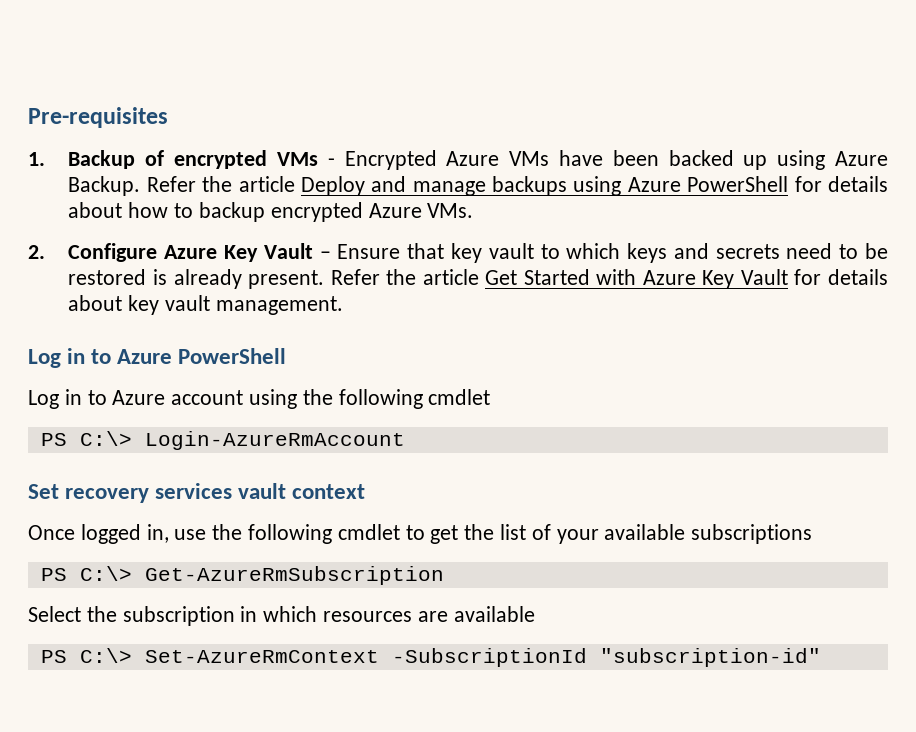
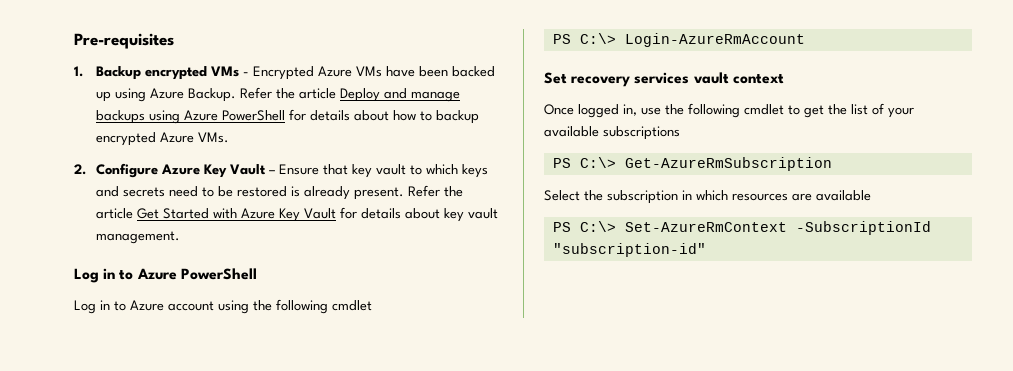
- 1. Backup of encrypted VMs - Encrypted Azure VMs have been backed up using Azure Backup.
+ 1. Backup encrypted VMs - Encrypted Azure VMs have been backed up using Azure Backup.

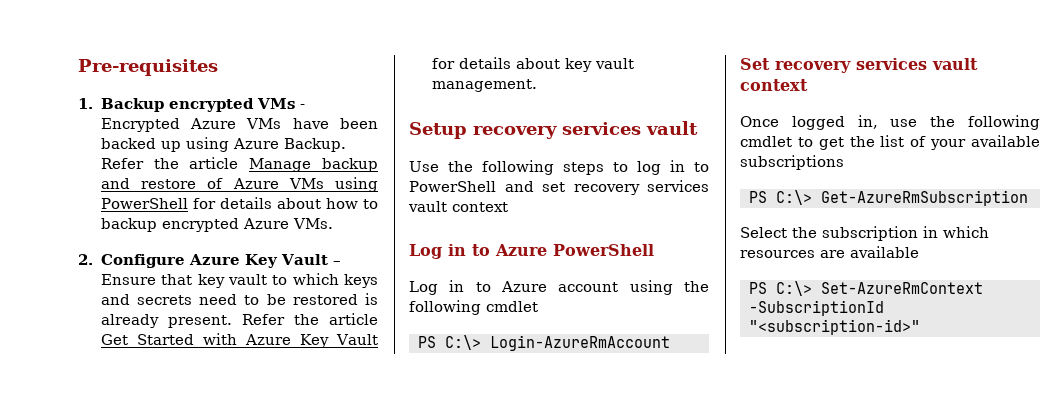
- Refer the article Deploy and manage backups using Azure PowerShell for details about how to backup encrypted Azure VMs.
+ Refer the article Manage backup and restore of Azure VMs using PowerShell for details about how to backup encrypted Azure VMs.
+ Setup recovery services vault
+ Use the following steps to log in to PowerShell and set recovery services vault context
- PS C:\> Set-AzureRmContext -SubscriptionId "subscription-id"
+ PS C:\> Set-AzureRmContext -SubscriptionId "<subscription-id>"

